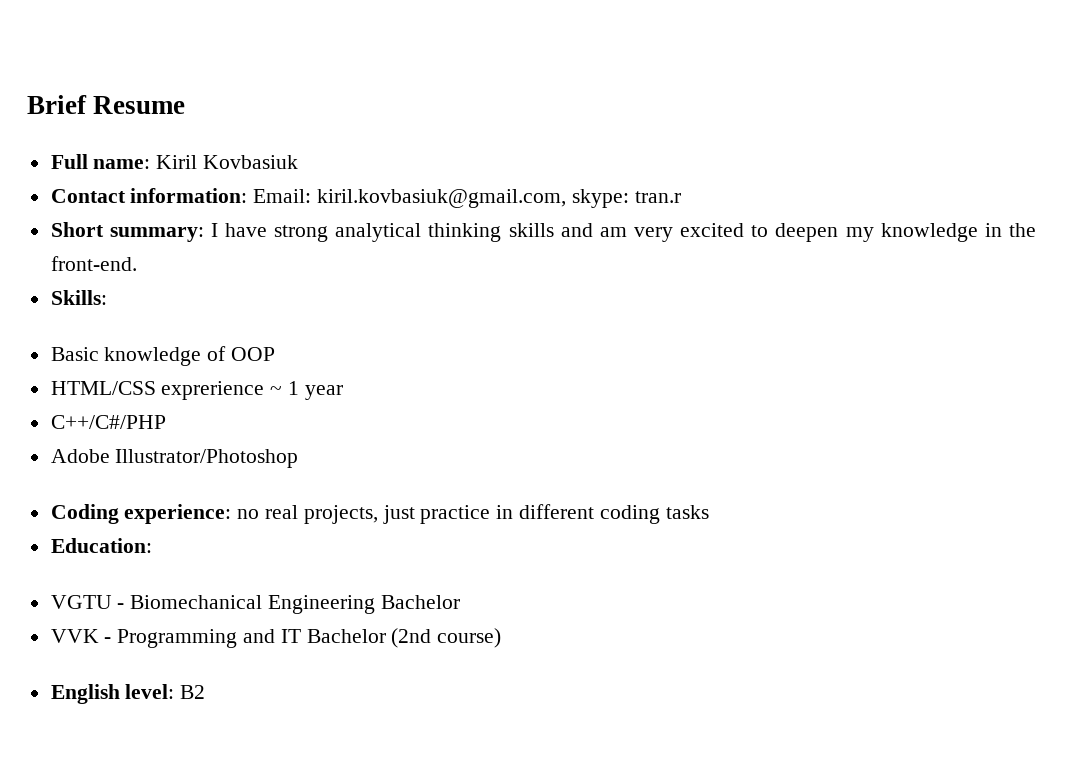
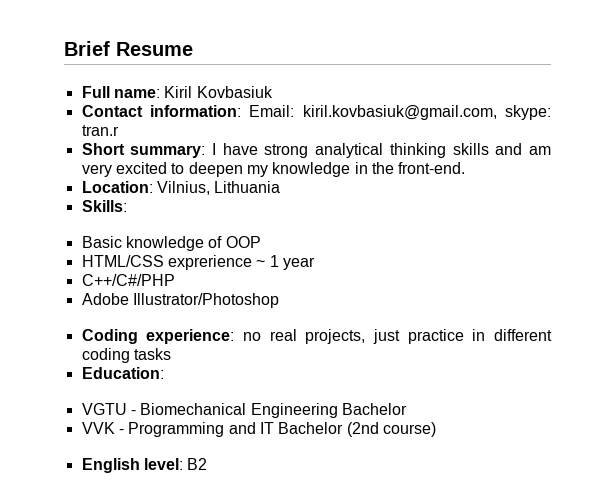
+ Location: Vilnius, Lithuania

